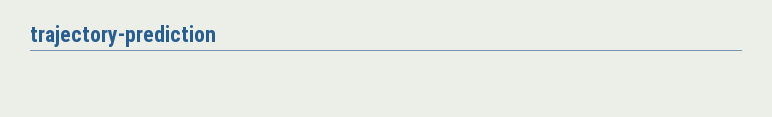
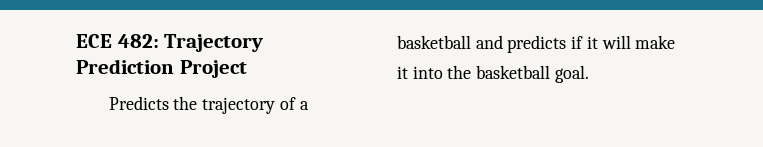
- trajectory-prediction
+ ECE 482: Trajectory Prediction Project
+ Predicts the trajectory of a basketball and predicts if it will make it into the basketball goal.

